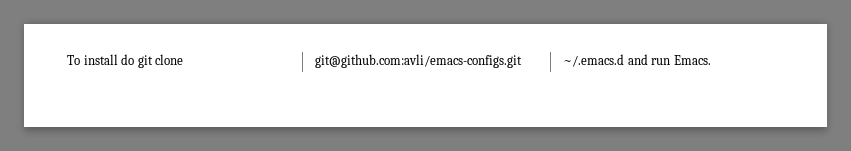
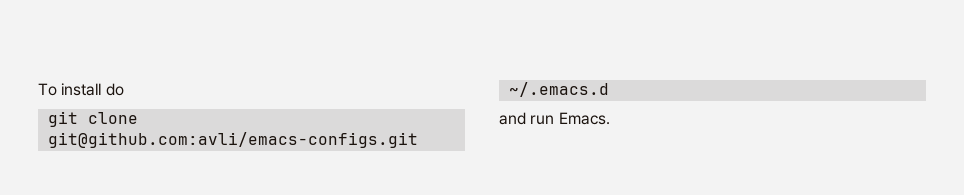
- To install do git clone git@github.com:avli/emacs-configs.git ~/.emacs.d and run Emacs.
+ To install do
+ git clone git@github.com:avli/emacs-configs.git ~/.emacs.d
+ and run Emacs.

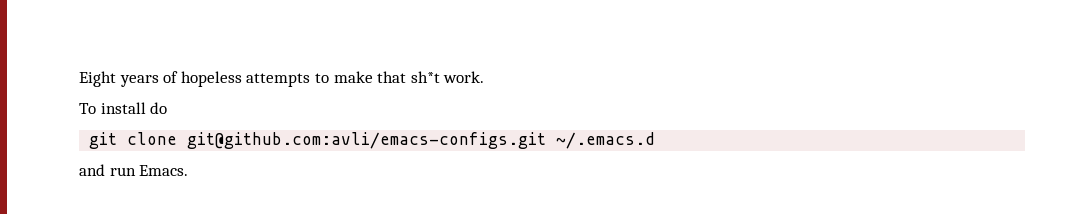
+ Eight years of hopeless attempts to make that sh*t work.

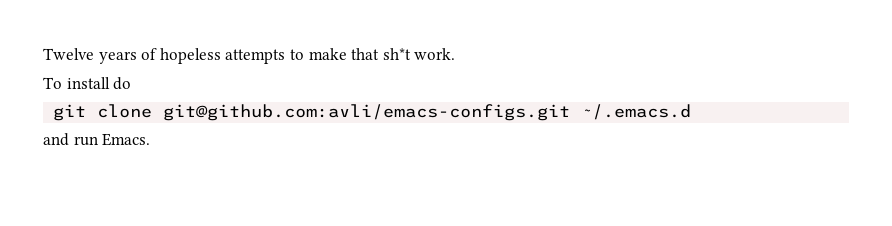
- Eight years of hopeless attempts to make that sh*t work.
+ Twelve years of hopeless attempts to make that sh*t work.

